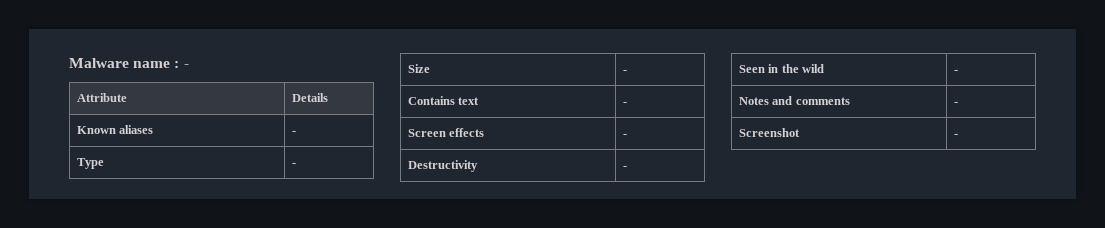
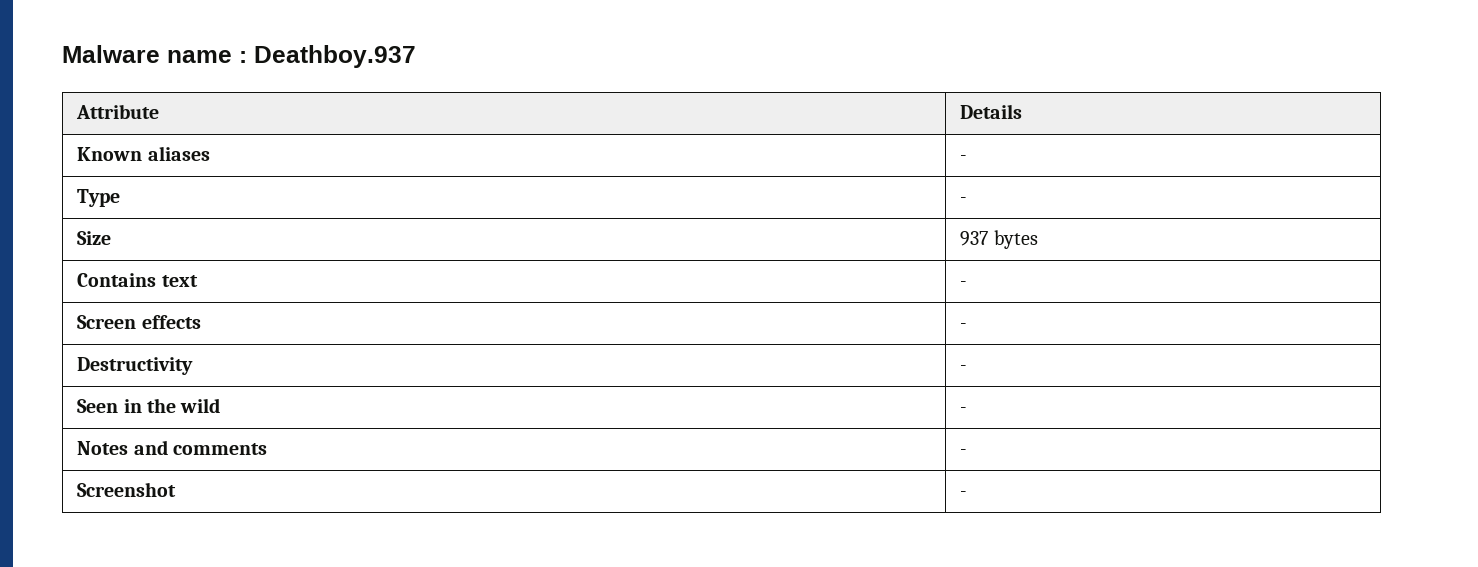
- Malware name : -
+ Malware name : Deathboy.937
- Size | -
+ Size | 937 bytes

